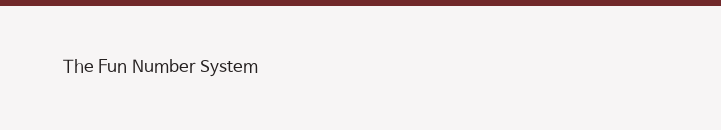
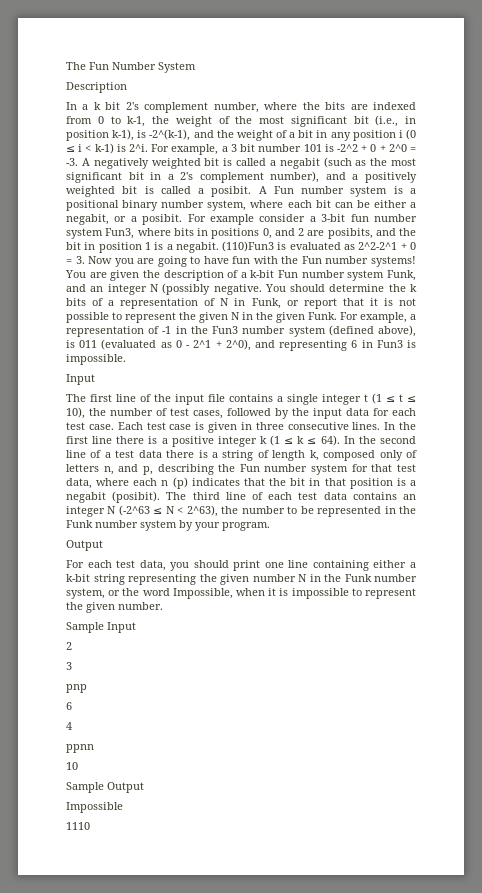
+ Description
+ In a k bit 2's complement number, where the bits are indexed from 0 to k-1, the weight of the most significant bit (i.e., in position k-1), is -2^(k-1), and the weight of a bit in any position i (0 ≤ i < k-1) is 2^i. For example, a 3 bit number 101 is -2^2 + 0 + 2^0 = -3. A negatively weighted bit is called a negabit (such as the most significant bit in a 2's complement number), and a positively weighted bit is called a posibit. A Fun number system is a positional binary number system, where each bit can be either a negabit, or a posibit. For example consider a 3-bit fun number system Fun3, where bits in positions 0, and 2 are posibits, and the bit in position 1 is a negabit. (110)Fun3 is evaluated as 2^2-2^1 + 0 = 3. Now you are going to have fun with the Fun number systems! You are given the description of a k-bit Fun number system Funk, and an integer N (possibly negative. You should determine the k bits of a representation of N in Funk, or report that it is not possible to represent the given N in the given Funk. For example, a representation of -1 in the Fun3 number system (defined above), is 011 (evaluated as 0 - 2^1 + 2^0), and representing 6 in Fun3 is impossible.
+ Input
+ The first line of the input file contains a single integer t (1 ≤ t ≤ 10), the number of test cases, followed by the input data for each test case. Each test case is given in three consecutive lines. In the first line there is a positive integer k (1 ≤ k ≤ 64). In the second line of a test data there is a string of length k, composed only of letters n, and p, describing the Fun number system for that test data, where each n (p) indicates that the bit in that position is a negabit (posibit). The third line of each test data contains an integer N (-2^63 ≤ N < 2^63), the number to be represented in the Funk number system by your program.
+ Output
+ For each test data, you should print one line containing either a k-bit string representing the given number N in the Funk number system, or the word Impossible, when it is impossible to represent the given number.
+ Sample Input
+ 2
+ 3
+ pnp
+ 6
+ 4
+ ppnn
+ 10
+ Sample Output
+ Impossible
+ 1110

